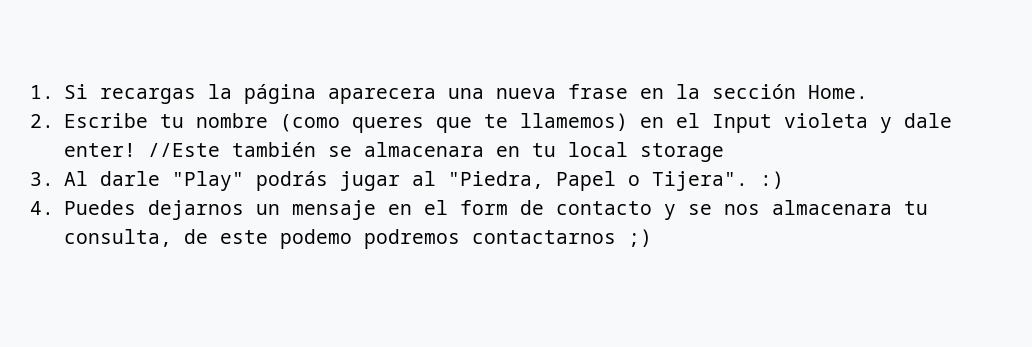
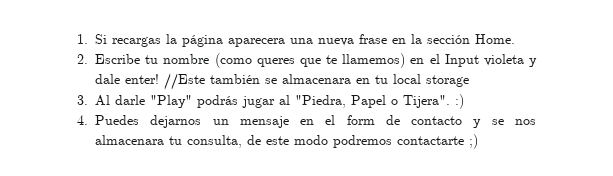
- 4. Puedes dejarnos un mensaje en el form de contacto y se nos almacenara tu consulta, de este podemo podremos contactarnos ;)
+ 4. Puedes dejarnos un mensaje en el form de contacto y se nos almacenara tu consulta, de este modo podremos contactarte ;)

